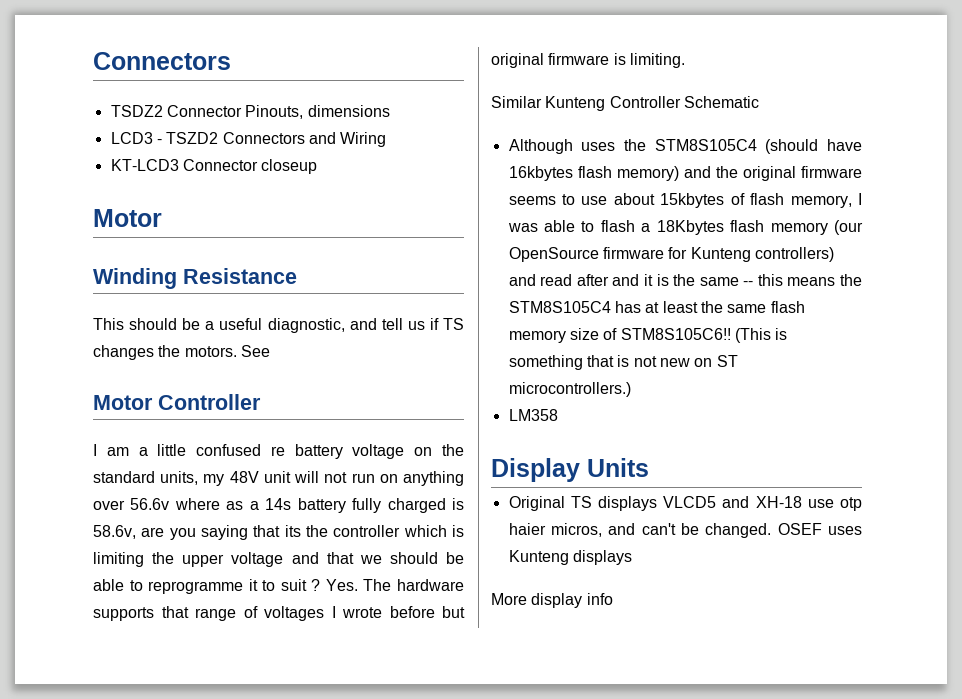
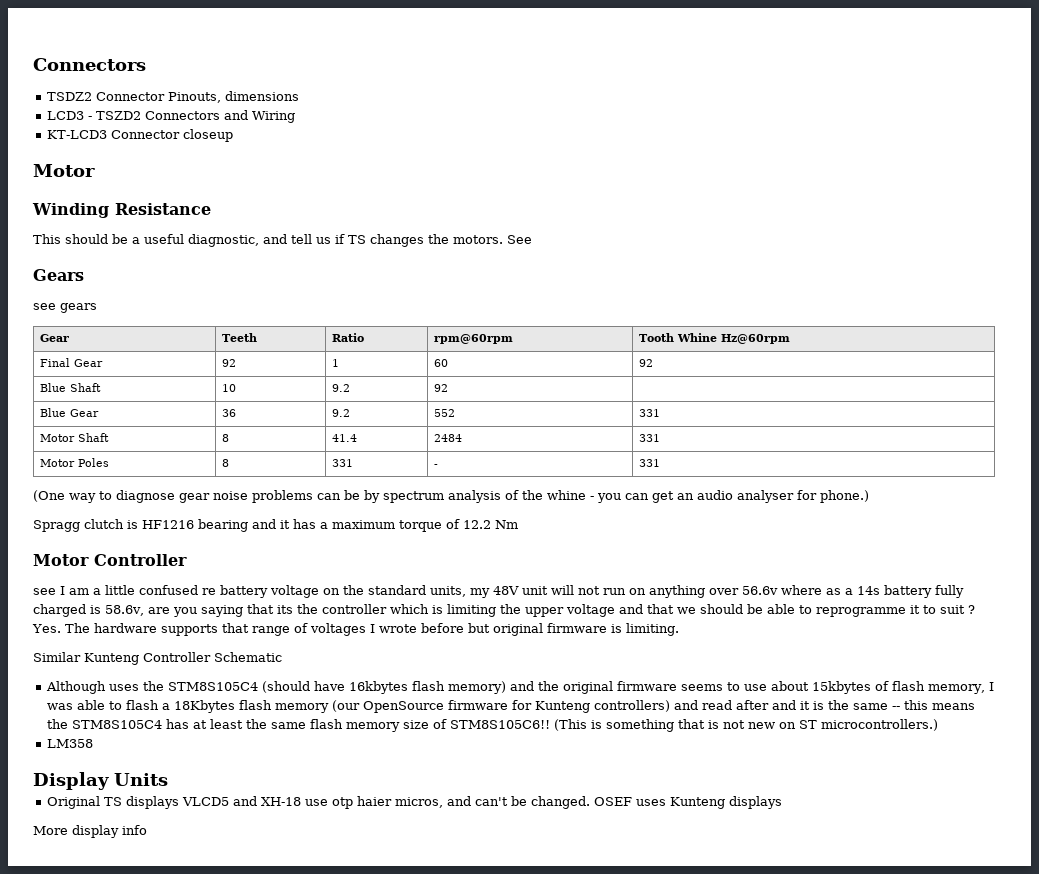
+ Gears
+ see gears
+ Gear | Teeth | Ratio | rpm@60rpm | Tooth Whine Hz@60rpm
+ Final Gear | 92 | 1 | 60 | 92
+ Blue Shaft | 10 | 9.2 | 92 |
+ Blue Gear | 36 | 9.2 | 552 | 331
+ Motor Shaft | 8 | 41.4 | 2484 | 331
+ Motor Poles | 8 | 331 | - | 331
+ (One way to diagnose gear noise problems can be by spectrum analysis of the whine - you can get an audio analyser for phone.)
+ Spragg clutch is HF1216 bearing and it has a maximum torque of 12.2 Nm
- I am a little confused re battery voltage on the standard units, my 48V unit will not run on anything over 56.6v where as a 14s battery fully charged is 58.6v, are you saying that its the controller which is limiting the upper voltage and that we should be able to reprogramme it to suit ?
+ see I am a little confused re battery voltage on the standard units, my 48V unit will not run on anything over 56.6v where as a 14s battery fully charged is 58.6v, are you saying that its the controller which is limiting the upper voltage and that we should be able to reprogramme it to suit ?

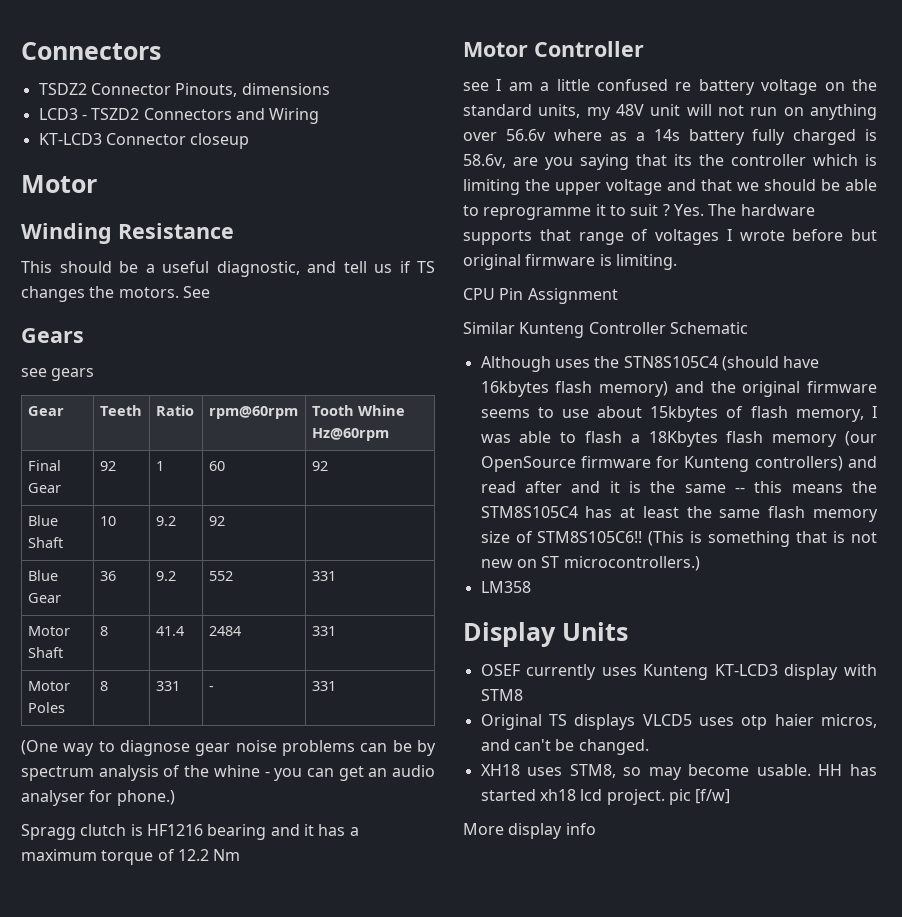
+ CPU Pin Assignment
- Although uses the STM8S105C4 (should have 16kbytes flash memory) and the original firmware seems to use about 15kbytes of flash memory, I was able to flash a 18Kbytes flash memory (our OpenSource firmware for Kunteng controllers) and read after and it is the same -- this means the STM8S105C4 has at least the same flash memory size of STM8S105C6!!
+ Although uses the STN8S105C4 (should have 16kbytes flash memory) and the original firmware seems to use about 15kbytes of flash memory, I was able to flash a 18Kbytes flash memory (our OpenSource firmware for Kunteng controllers) and read after and it is the same -- this means the STM8S105C4 has at least the same flash memory size of STM8S105C6!!
+ OSEF currently uses Kunteng KT-LCD3 display with STM8
- Original TS displays VLCD5 and XH-18 use otp haier micros, and can't be changed. OSEF uses Kunteng displays
+ Original TS displays VLCD5 uses otp haier micros, and can't be changed.
+ XH18 uses STM8, so may become usable. HH has started xh18 lcd project. pic [f/w]

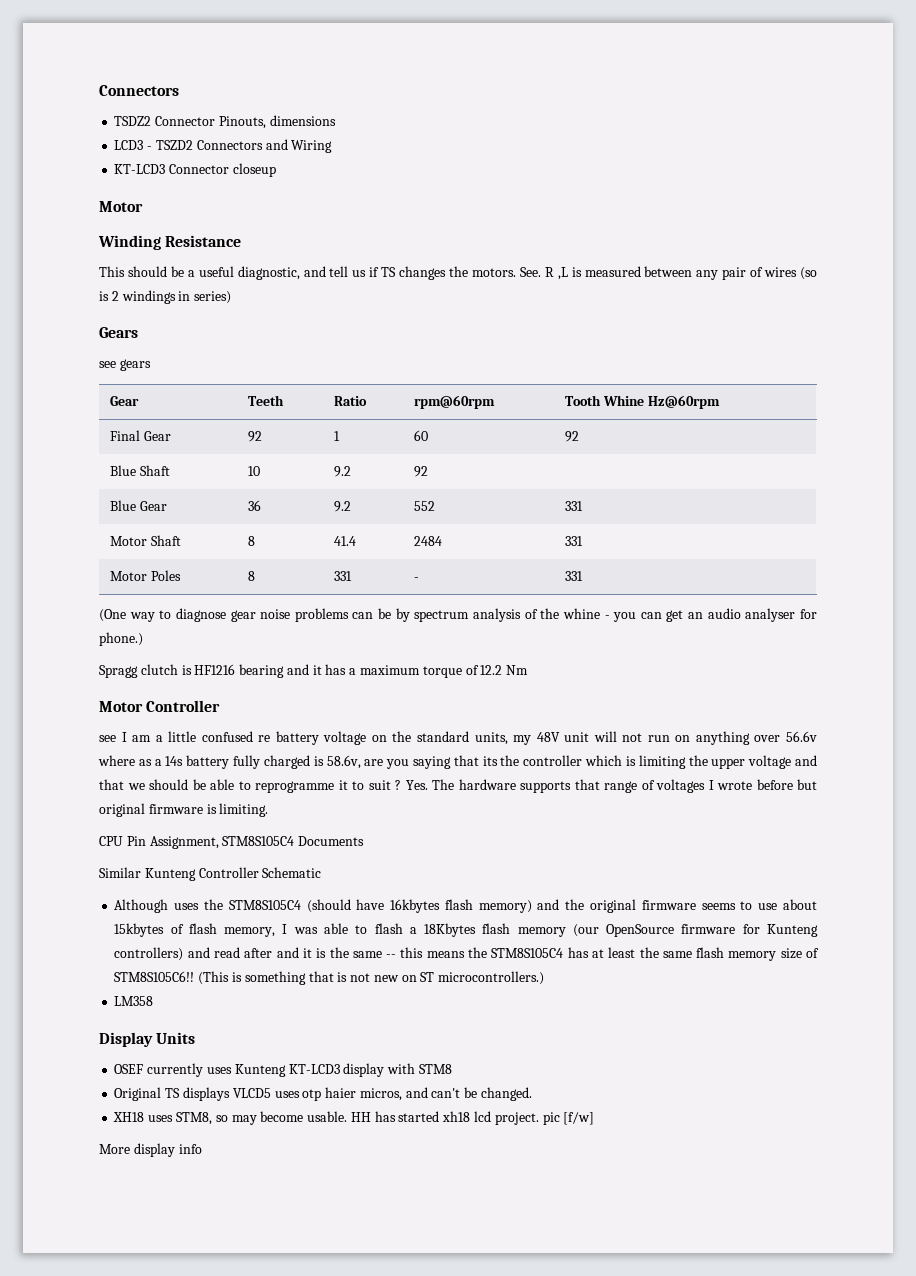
- See
+ See. R ,L is measured between any pair of wires (so is 2 windings in series)
- CPU Pin Assignment
+ CPU Pin Assignment, STM8S105C4 Documents
- Although uses the STN8S105C4 (should have 16kbytes flash memory) and the original firmware seems to use about 15kbytes of flash memory, I was able to flash a 18Kbytes flash memory (our OpenSource firmware for Kunteng controllers) and read after and it is the same -- this means the STM8S105C4 has at least the same flash memory size of STM8S105C6!!
+ Although uses the STM8S105C4 (should have 16kbytes flash memory) and the original firmware seems to use about 15kbytes of flash memory, I was able to flash a 18Kbytes flash memory (our OpenSource firmware for Kunteng controllers) and read after and it is the same -- this means the STM8S105C4 has at least the same flash memory size of STM8S105C6!!

